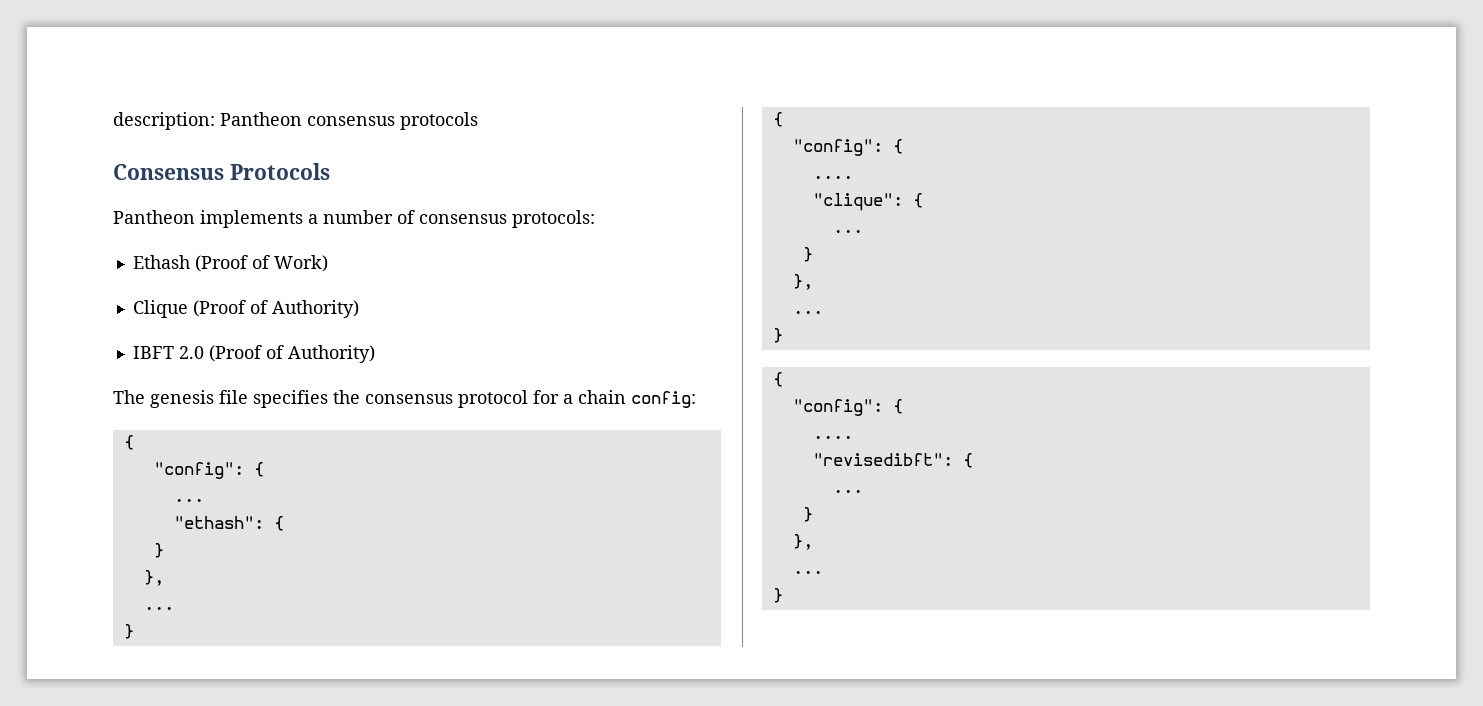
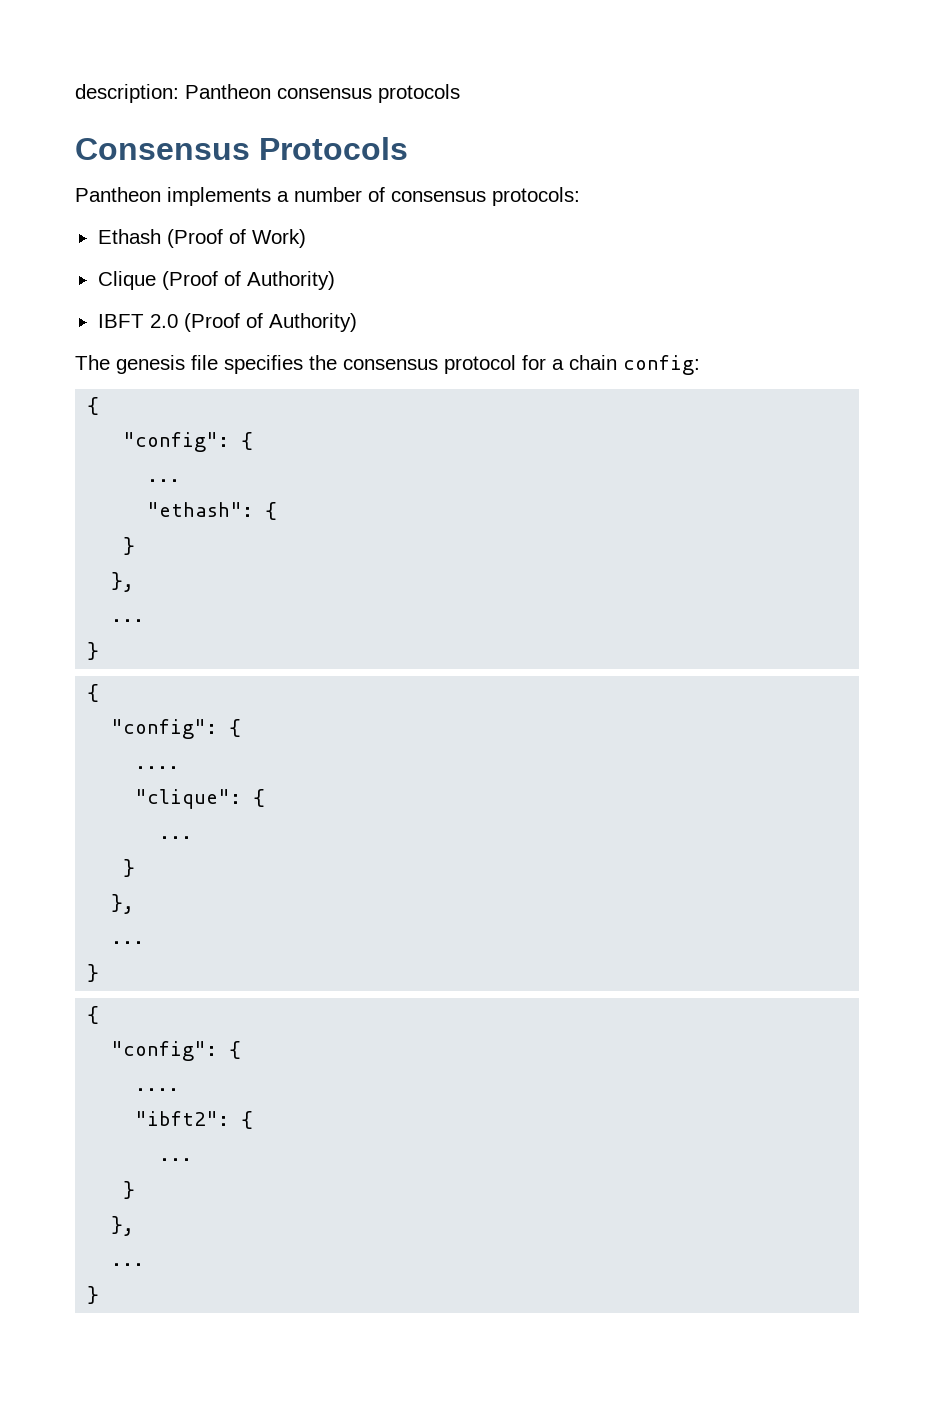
- "revisedibft": {
+ "ibft2": {

